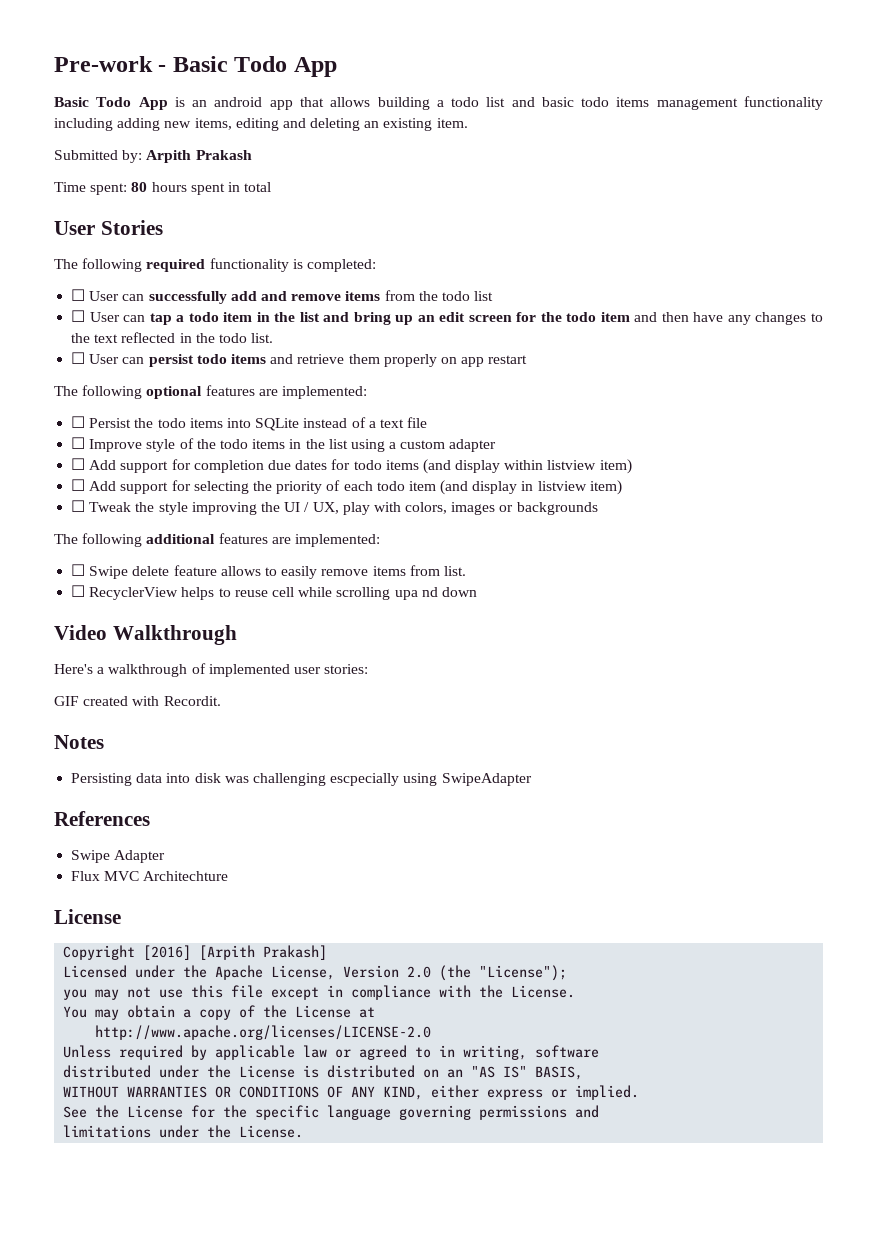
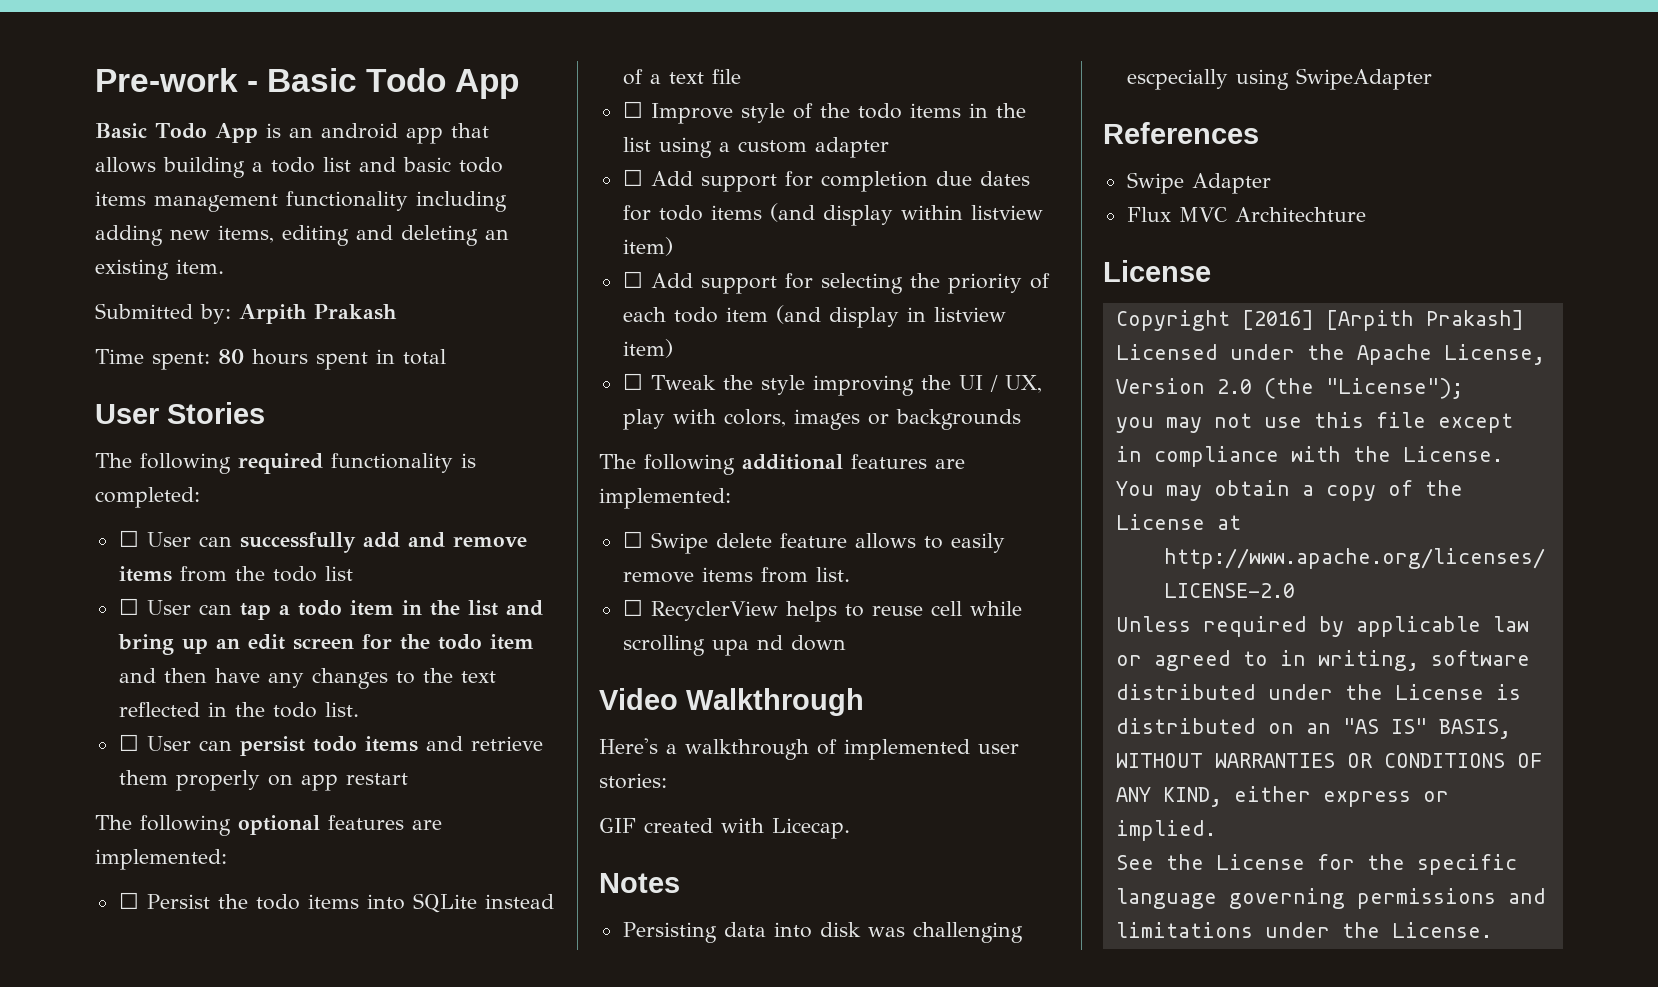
- GIF created with Recordit.
+ GIF created with Licecap.

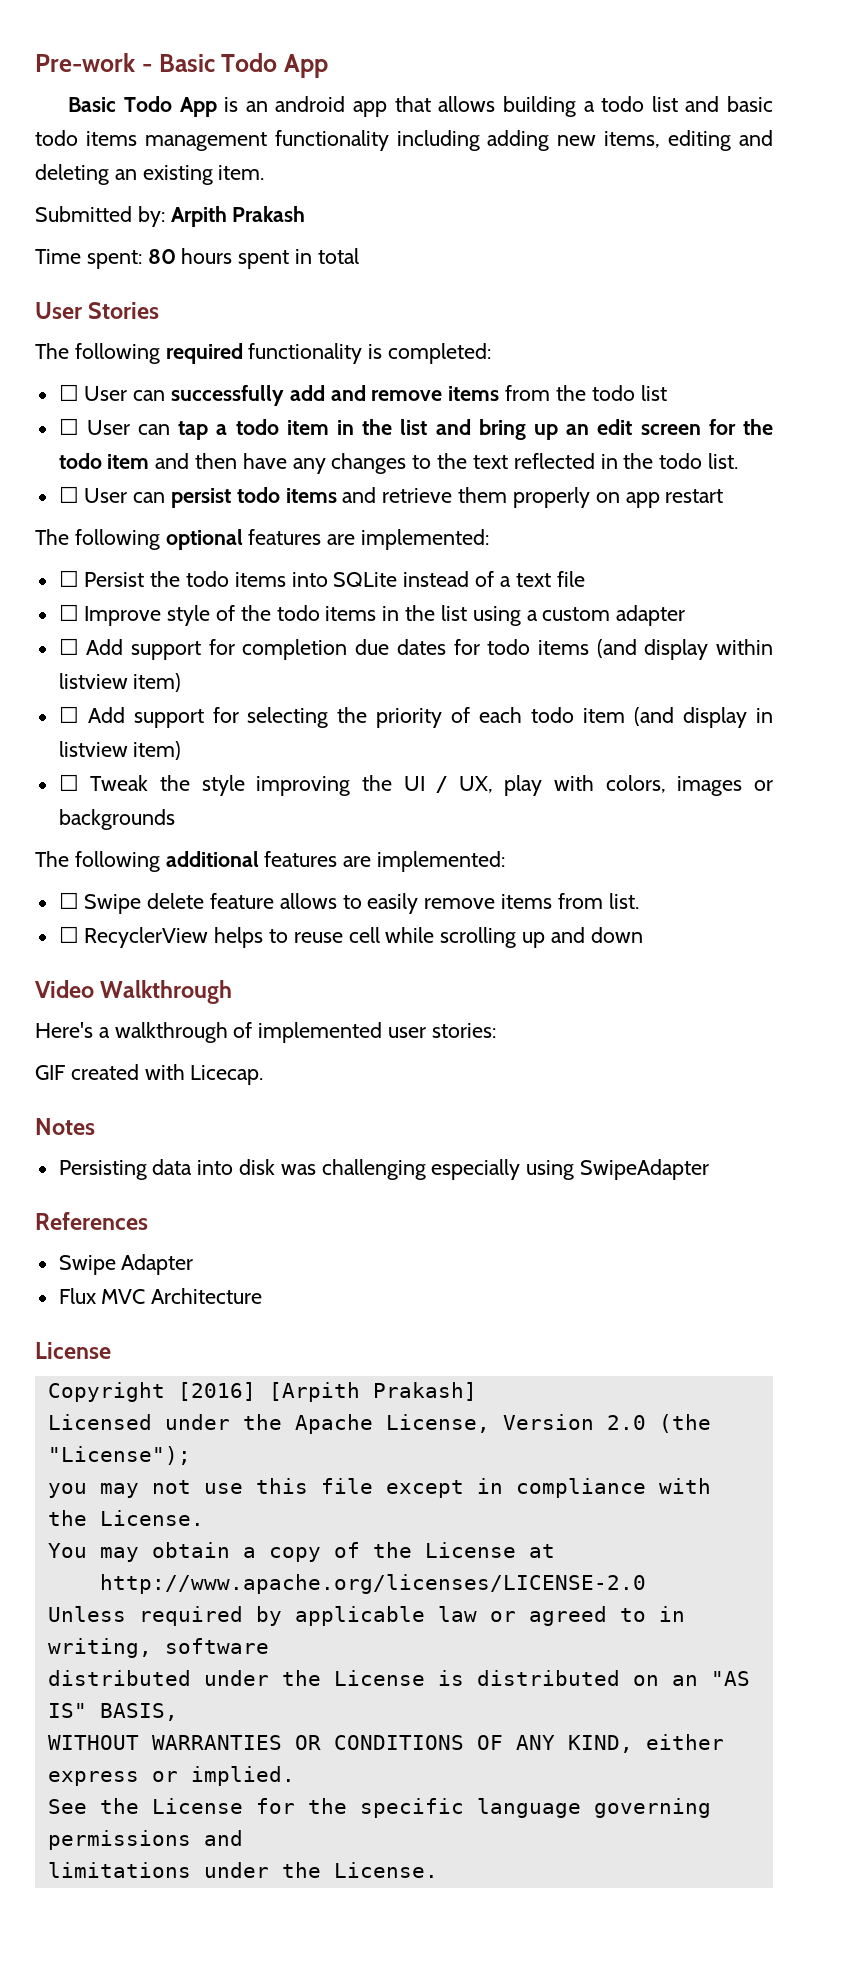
- ☐ RecyclerView helps to reuse cell while scrolling upa nd down
+ ☐ RecyclerView helps to reuse cell while scrolling up and down
- Persisting data into disk was challenging escpecially using SwipeAdapter
+ Persisting data into disk was challenging especially using SwipeAdapter
- Flux MVC Architechture
+ Flux MVC Architecture

